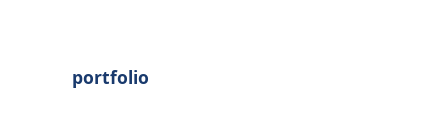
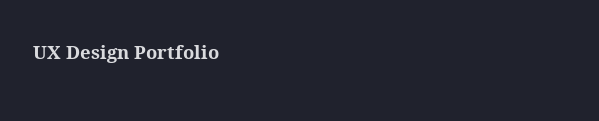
- portfolio
+ UX Design Portfolio

